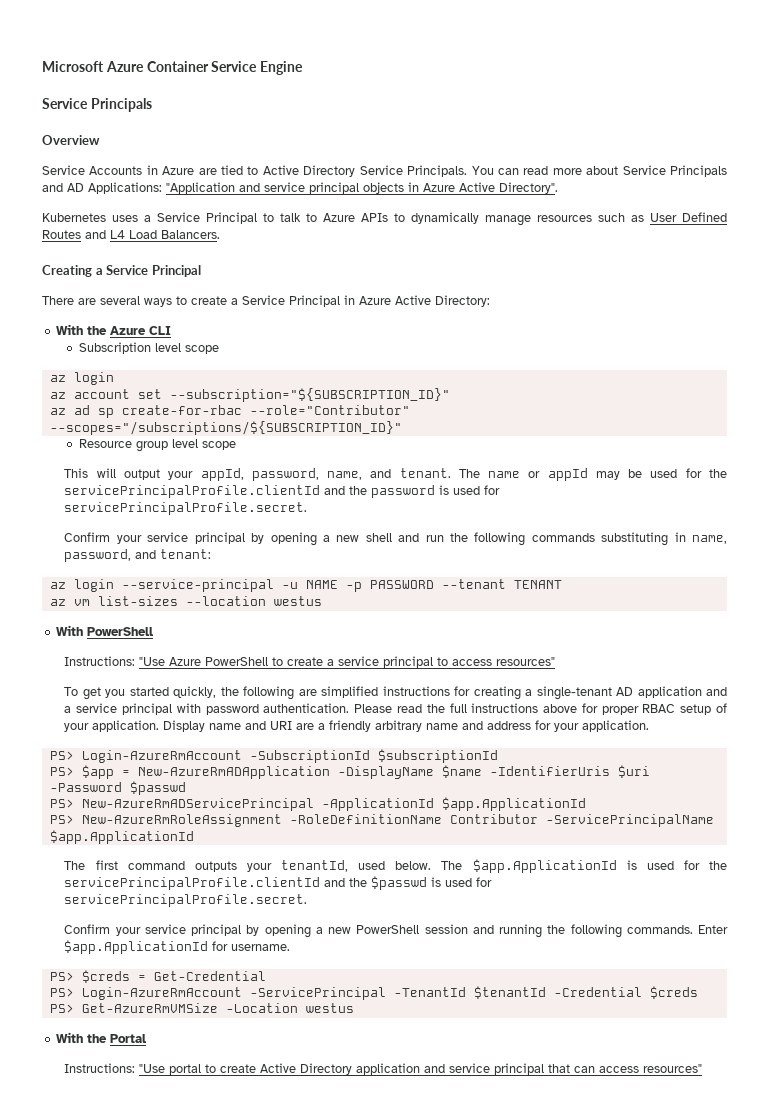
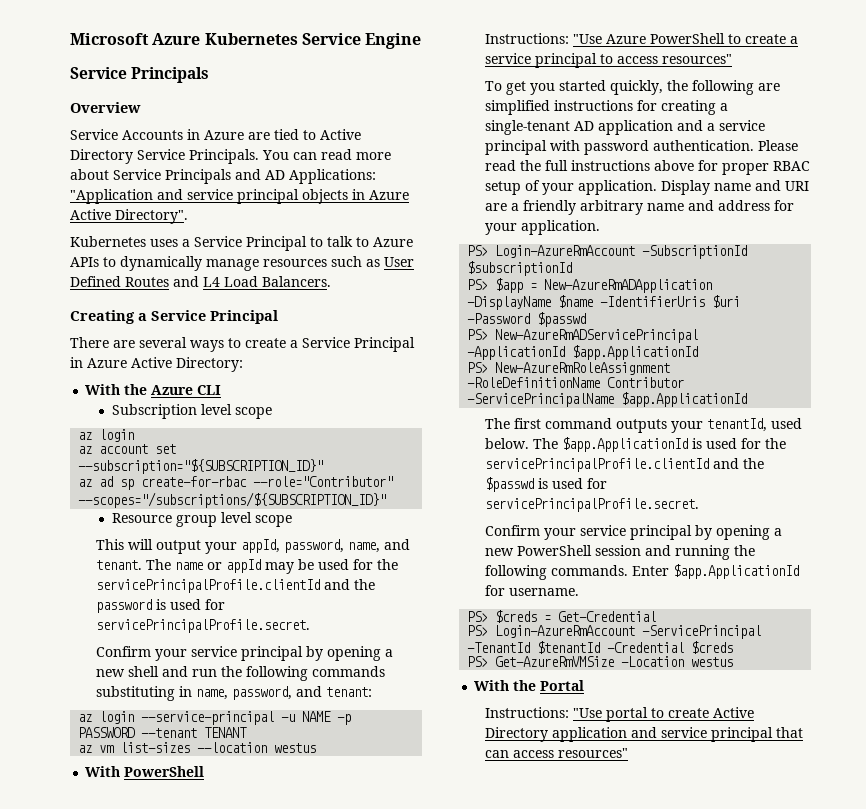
- Microsoft Azure Container Service Engine
+ Microsoft Azure Kubernetes Service Engine

